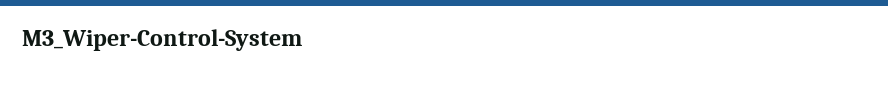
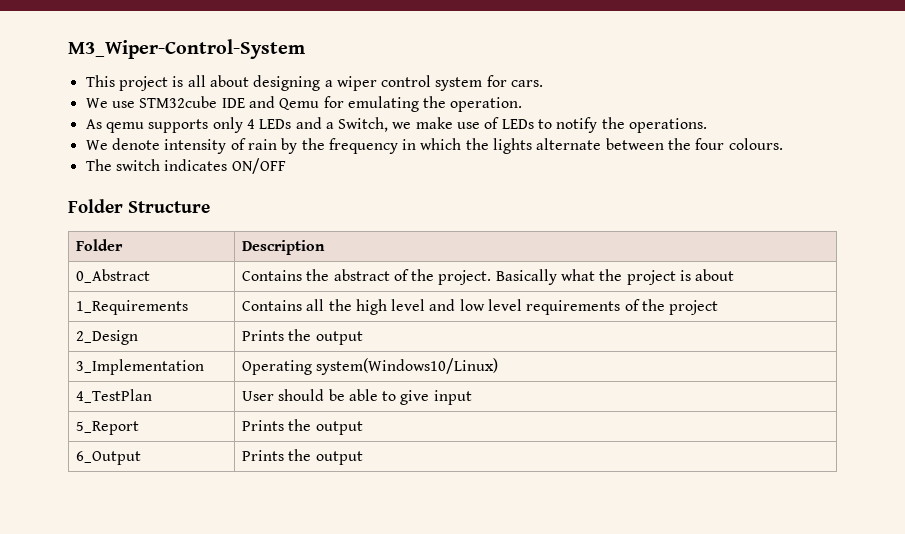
+ This project is all about designing a wiper control system for cars.
+ We use STM32cube IDE and Qemu for emulating the operation.
+ As qemu supports only 4 LEDs and a Switch, we make use of LEDs to notify the operations.
+ We denote intensity of rain by the frequency in which the lights alternate between the four colours.
+ The switch indicates ON/OFF
+ Folder Structure
+ Folder | Description
+ 0_Abstract | Contains the abstract of the project. Basically what the project is about
+ 1_Requirements | Contains all the high level and low level requirements of the project
+ 2_Design | Prints the output
+ 3_Implementation | Operating system(Windows10/Linux)
+ 4_TestPlan | User should be able to give input
+ 5_Report | Prints the output
+ 6_Output | Prints the output

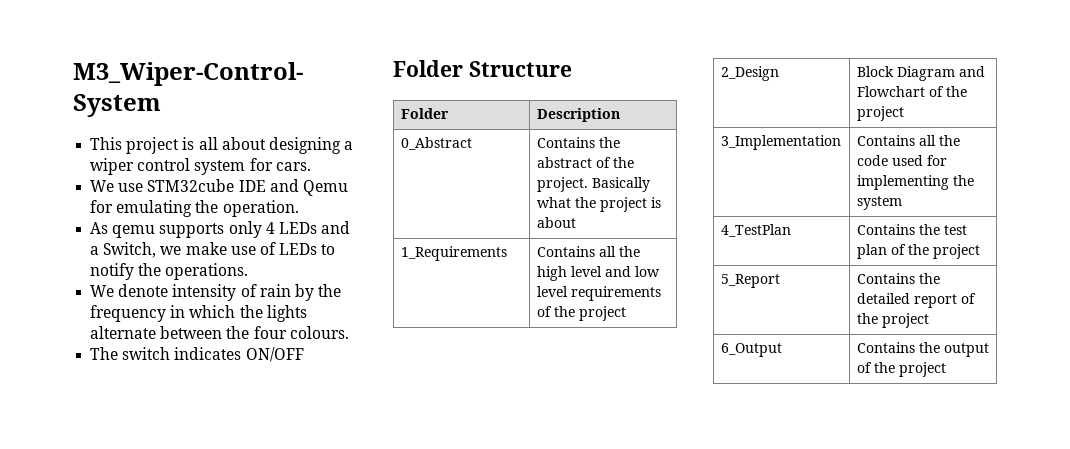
- 2_Design | Prints the output
- 3_Implementation | Operating system(Windows10/Linux)
- 4_TestPlan | User should be able to give input
- 5_Report | Prints the output
+ 2_Design | Block Diagram and Flowchart of the project
+ 3_Implementation | Contains all the code used for implementing the system
+ 4_TestPlan | Contains the test plan of the project
+ 5_Report | Contains the detailed report of the project
- 6_Output | Prints the output
+ 6_Output | Contains the output of the project

